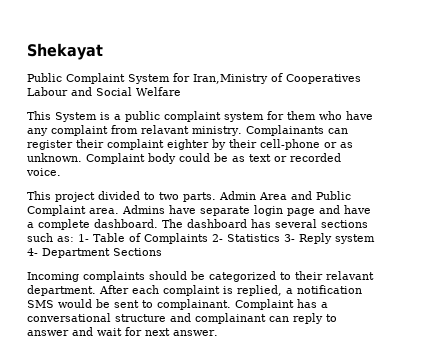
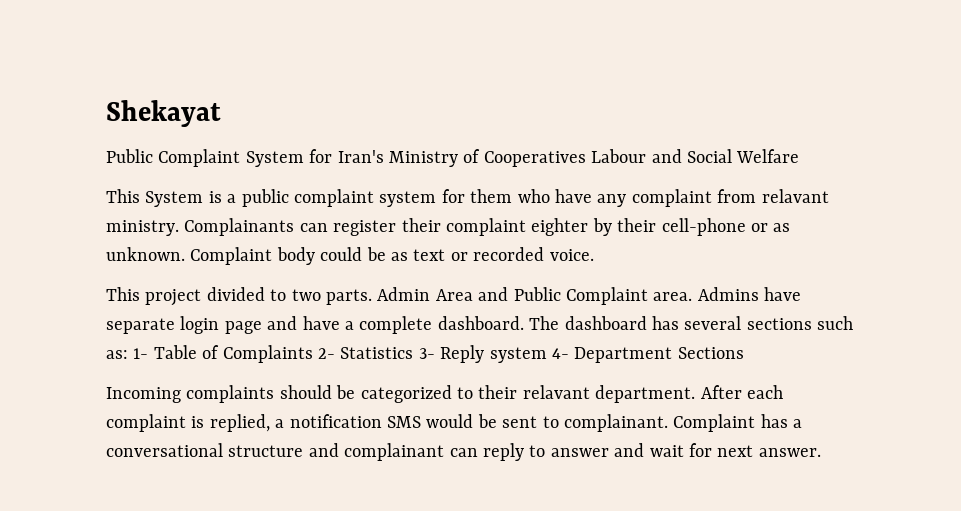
- Public Complaint System for Iran,Ministry of Cooperatives Labour and Social Welfare
+ Public Complaint System for Iran's Ministry of Cooperatives Labour and Social Welfare

